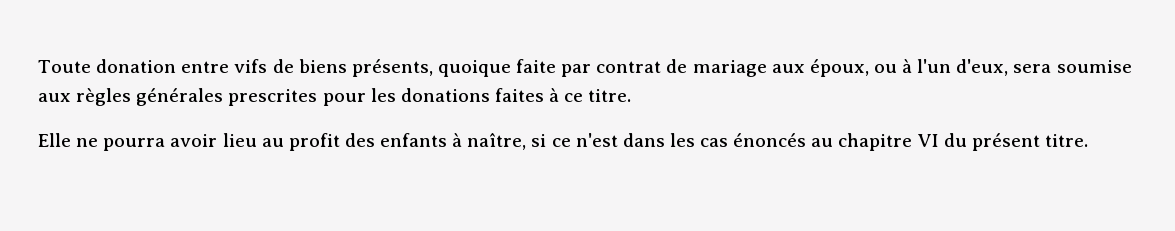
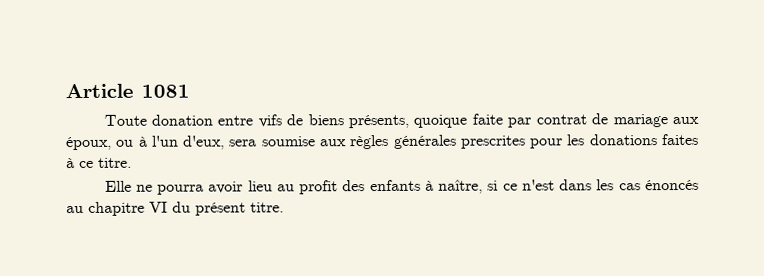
+ Article 1081

